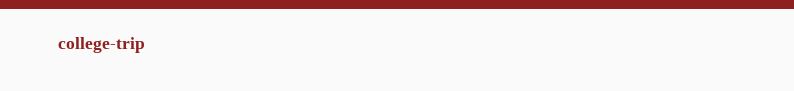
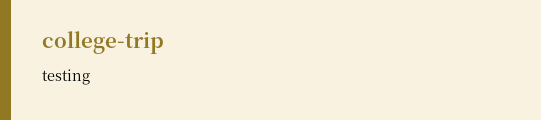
+ testing

